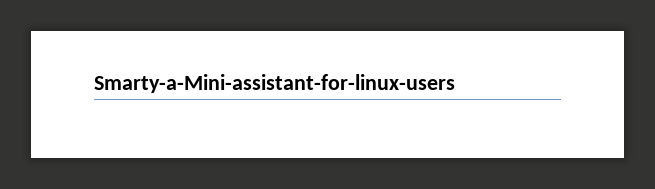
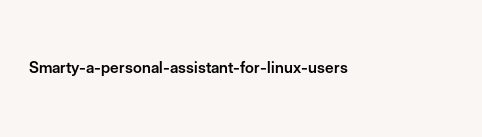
- Smarty-a-Mini-assistant-for-linux-users
+ Smarty-a-personal-assistant-for-linux-users

